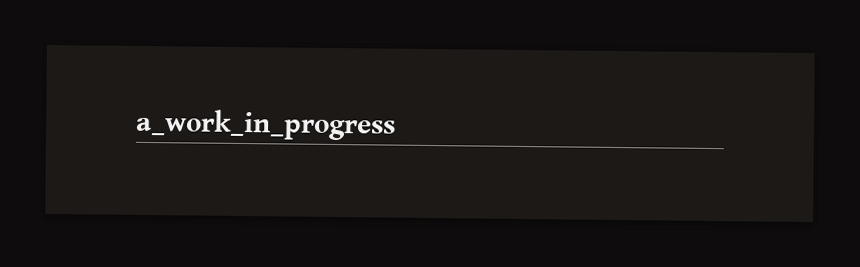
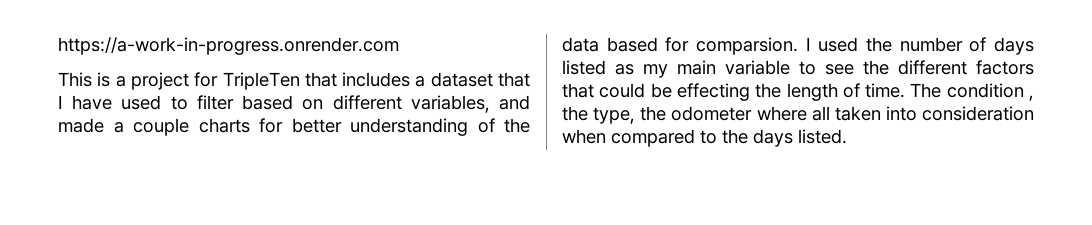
- a_work_in_progress
+ https://a-work-in-progress.onrender.com
+ This is a project for TripleTen that includes a dataset that I have used to filter based on different variables, and made a couple charts for better understanding of the data based for comparsion. I used the number of days listed as my main variable to see the different factors that could be effecting the length of time. The condition , the type, the odometer where all taken into consideration when compared to the days listed.

